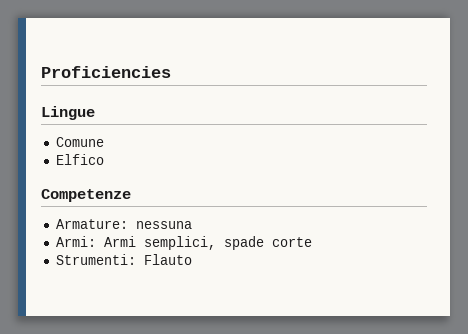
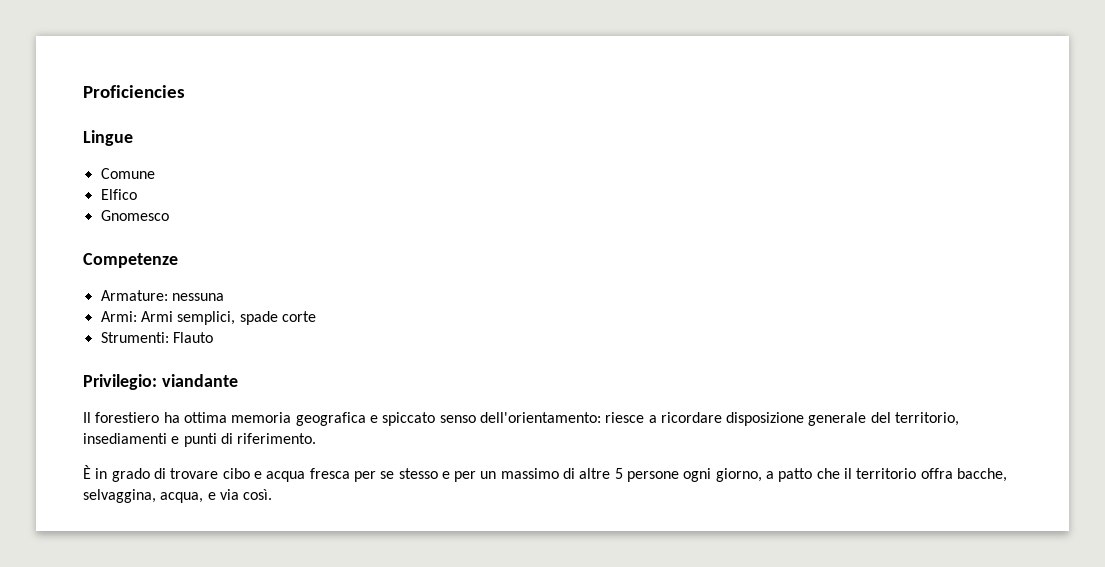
+ Gnomesco
+ Privilegio: viandante
+ Il forestiero ha ottima memoria geografica e spiccato senso dell'orientamento: riesce a ricordare disposizione generale del territorio, insediamenti e punti di riferimento.
+ È in grado di trovare cibo e acqua fresca per se stesso e per un massimo di altre 5 persone ogni giorno, a patto che il territorio offra bacche, selvaggina, acqua, e via così.

